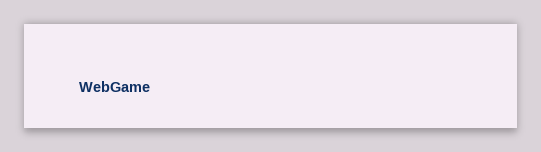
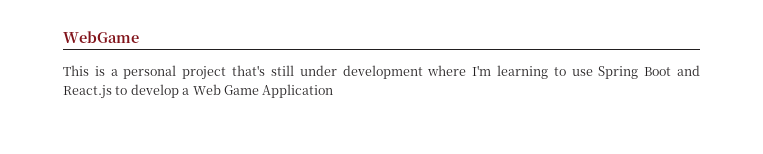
+ This is a personal project that's still under development where I'm learning to use Spring Boot and React.js to develop a Web Game Application

